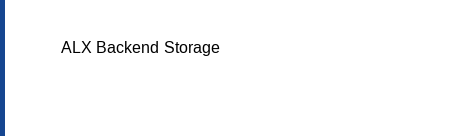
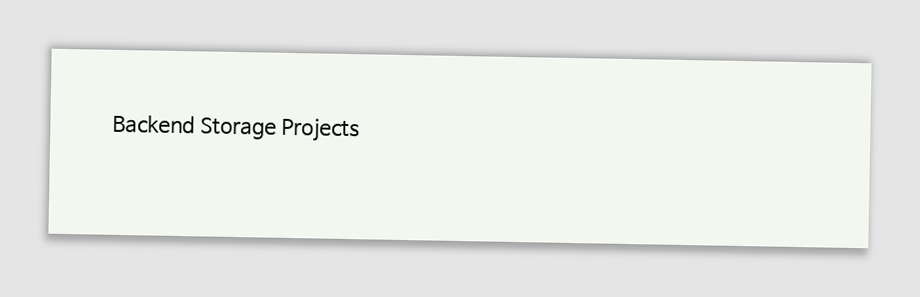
- ALX Backend Storage
+ Backend Storage Projects

